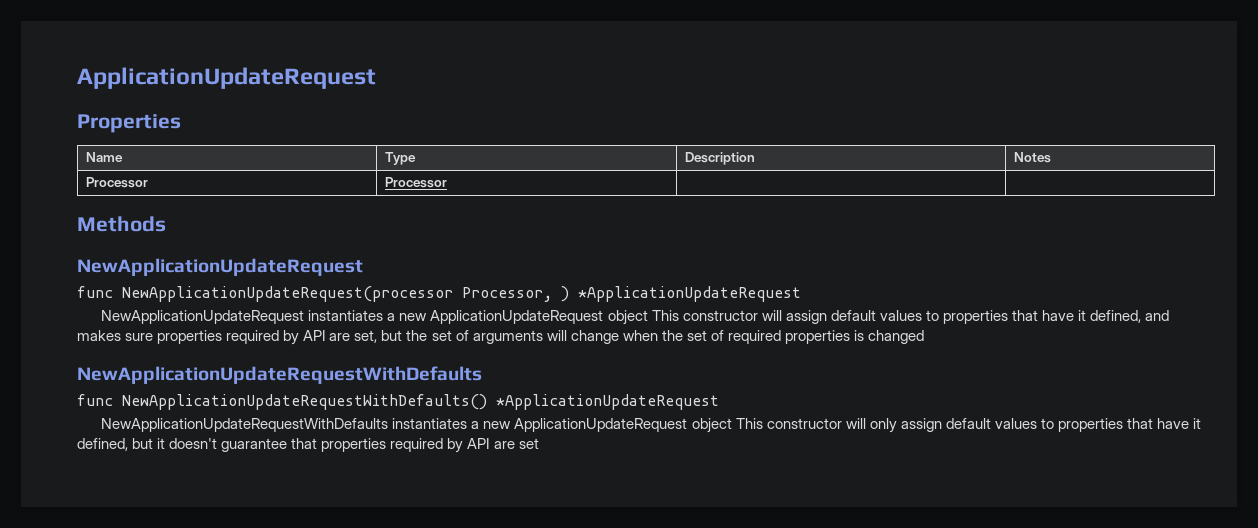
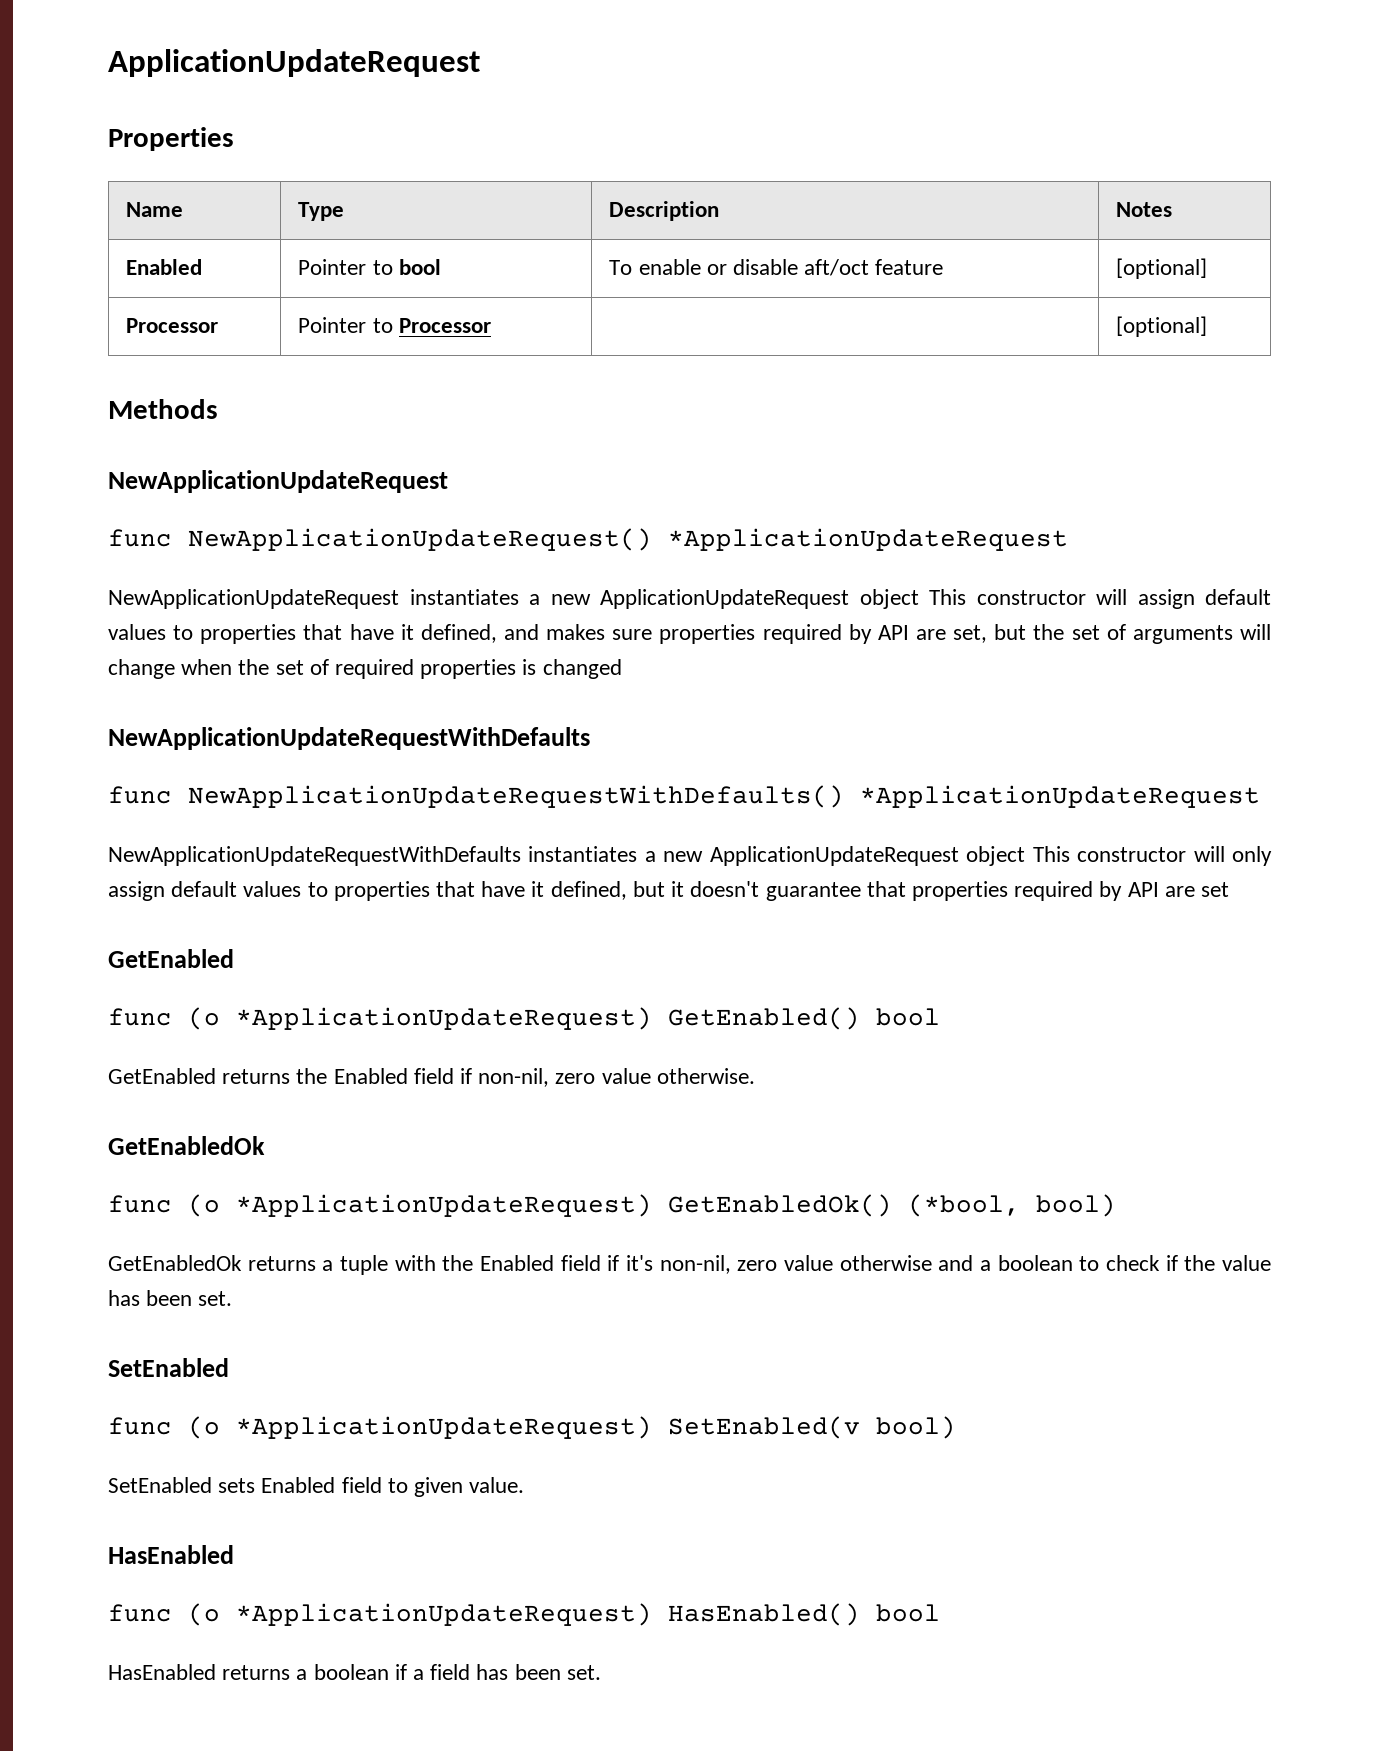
- Processor | Processor | |
+ Enabled | Pointer to bool | To enable or disable aft/oct feature | [optional]
+ Processor | Pointer to Processor | | [optional]
- func NewApplicationUpdateRequest(processor Processor, ) *ApplicationUpdateRequest
+ func NewApplicationUpdateRequest() *ApplicationUpdateRequest
  NewApplicationUpdateRequestWithDefaults instantiates a new ApplicationUpdateRequest object This constructor will only assign default values to properties that have it defined, but it doesn't guarantee that properties required by API are set
+ GetEnabled
+ func (o *ApplicationUpdateRequest) GetEnabled() bool
+ GetEnabled returns the Enabled field if non-nil, zero value otherwise.
+ GetEnabledOk
+ func (o *ApplicationUpdateRequest) GetEnabledOk() (*bool, bool)
+ GetEnabledOk returns a tuple with the Enabled field if it's non-nil, zero value otherwise and a boolean to check if the value has been set.
+ SetEnabled
+ func (o *ApplicationUpdateRequest) SetEnabled(v bool)
+ SetEnabled sets Enabled field to given value.
+ HasEnabled
+ func (o *ApplicationUpdateRequest) HasEnabled() bool
+ HasEnabled returns a boolean if a field has been set.

